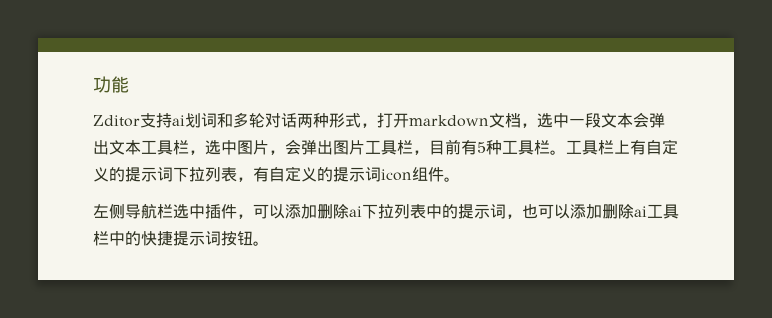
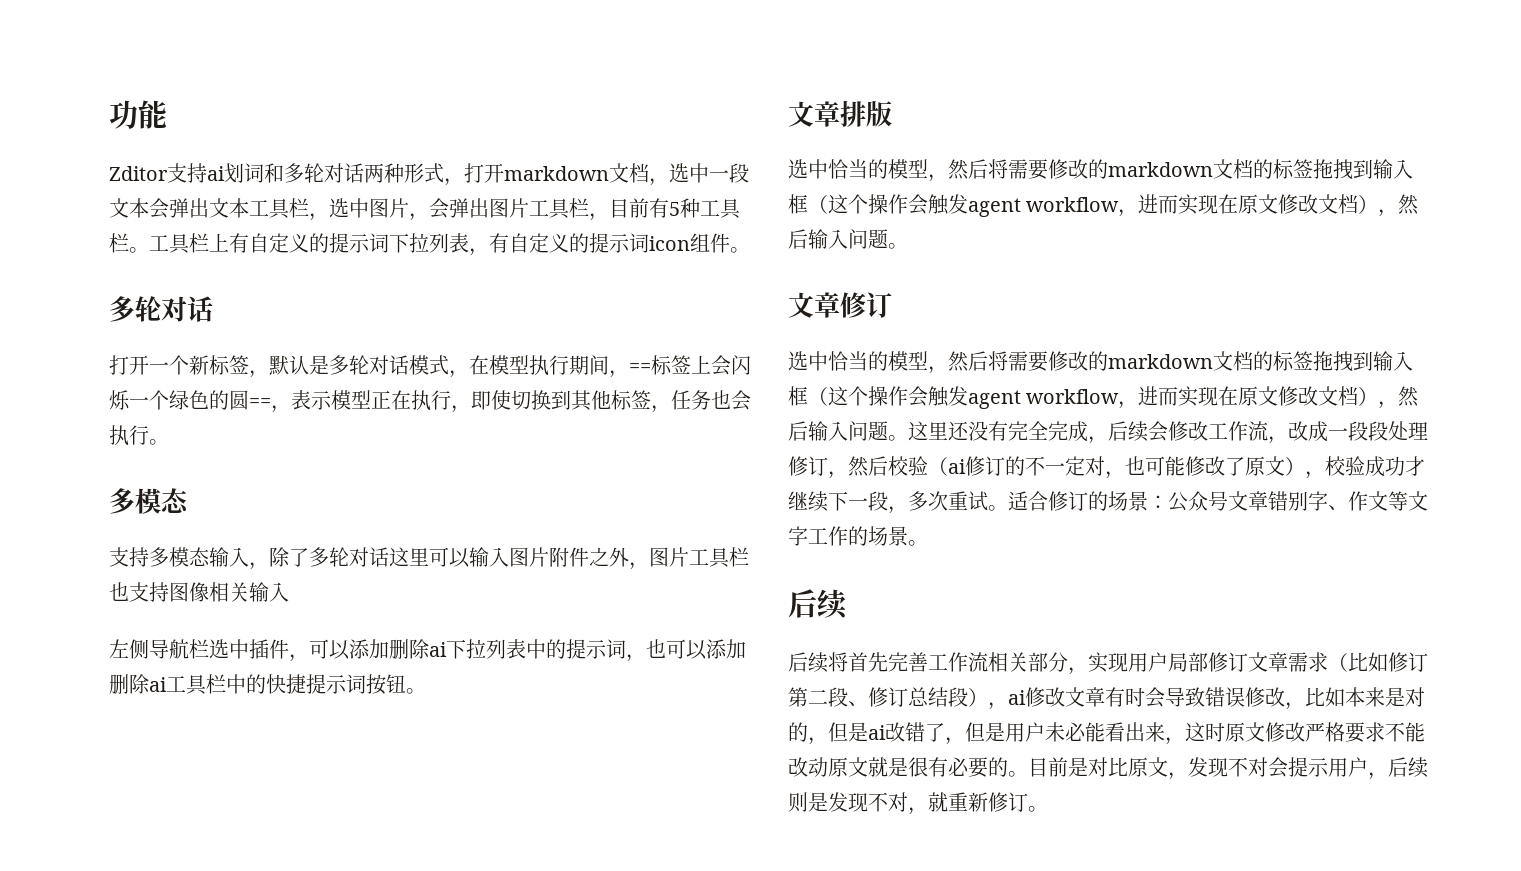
  工具栏上有自定义的提示词下拉列表，有自定义的提示词icon组件。
+ 多轮对话
+ 打开一个新标签，默认是多轮对话模式，在模型执行期间，==标签上会闪烁一个绿色的圆==，表示模型正在执行，即使切换到其他标签，任务也会执行。
+ 多模态
+ 支持多模态输入，除了多轮对话这里可以输入图片附件之外，图片工具栏也支持图像相关输入
+ 文章排版
+ 选中恰当的模型，然后将需要修改的markdown文档的标签拖拽到输入框（这个操作会触发agent workflow，进而实现在原文修改文档），然后输入问题。
+ 文章修订
+ 选中恰当的模型，然后将需要修改的markdown文档的标签拖拽到输入框（这个操作会触发agent workflow，进而实现在原文修改文档），然后输入问题。这里还没有完全完成，后续会修改工作流，改成一段段处理修订，然后校验（ai修订的不一定对，也可能修改了原文），校验成功才继续下一段，多次重试。适合修订的场景：公众号文章错别字、作文等文字工作的场景。
+ 后续
+ 后续将首先完善工作流相关部分，实现用户局部修订文章需求（比如修订第二段、修订总结段），ai修改文章有时会导致错误修改，比如本来是对的，但是ai改错了，但是用户未必能看出来，这时原文修改严格要求不能改动原文就是很有必要的。目前是对比原文，发现不对会提示用户，后续则是发现不对，就重新修订。

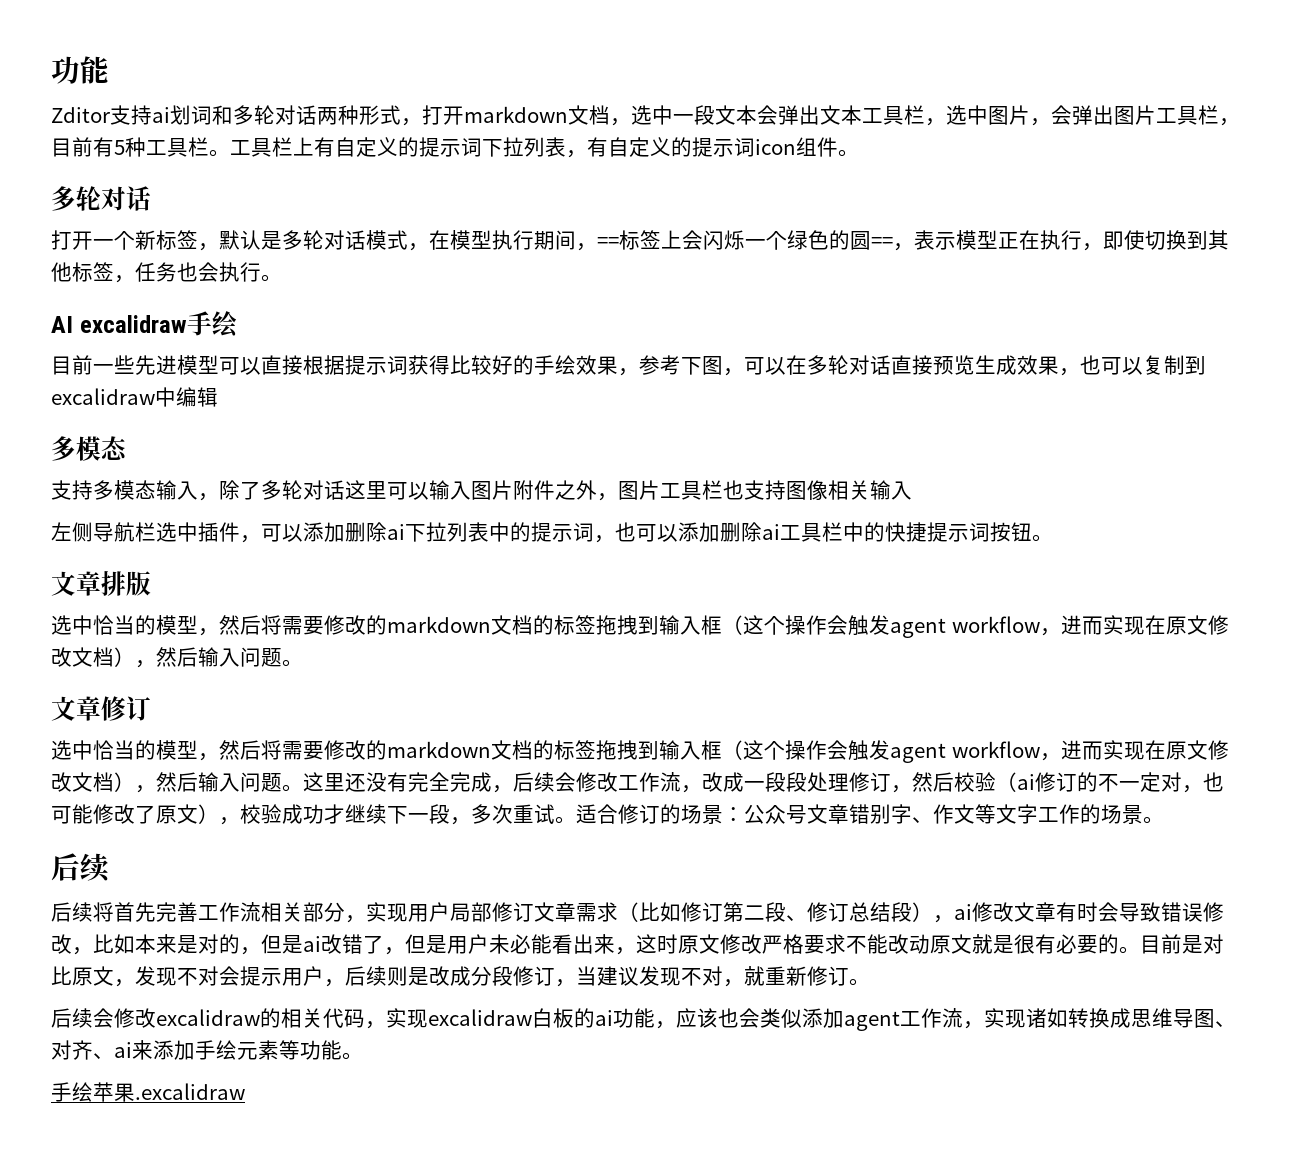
+ AI excalidraw手绘
+ 目前一些先进模型可以直接根据提示词获得比较好的手绘效果，参考下图，可以在多轮对话直接预览生成效果，也可以复制到excalidraw中编辑
- 目前是对比原文，发现不对会提示用户，后续则是发现不对，就重新修订。
+ 目前是对比原文，发现不对会提示用户，后续则是改成分段修订，当建议发现不对，就重新修订。
+ 后续会修改excalidraw的相关代码，实现excalidraw白板的ai功能，应该也会类似添加agent工作流，实现诸如转换成思维导图、对齐、ai来添加手绘元素等功能。
+ 手绘苹果.excalidraw

